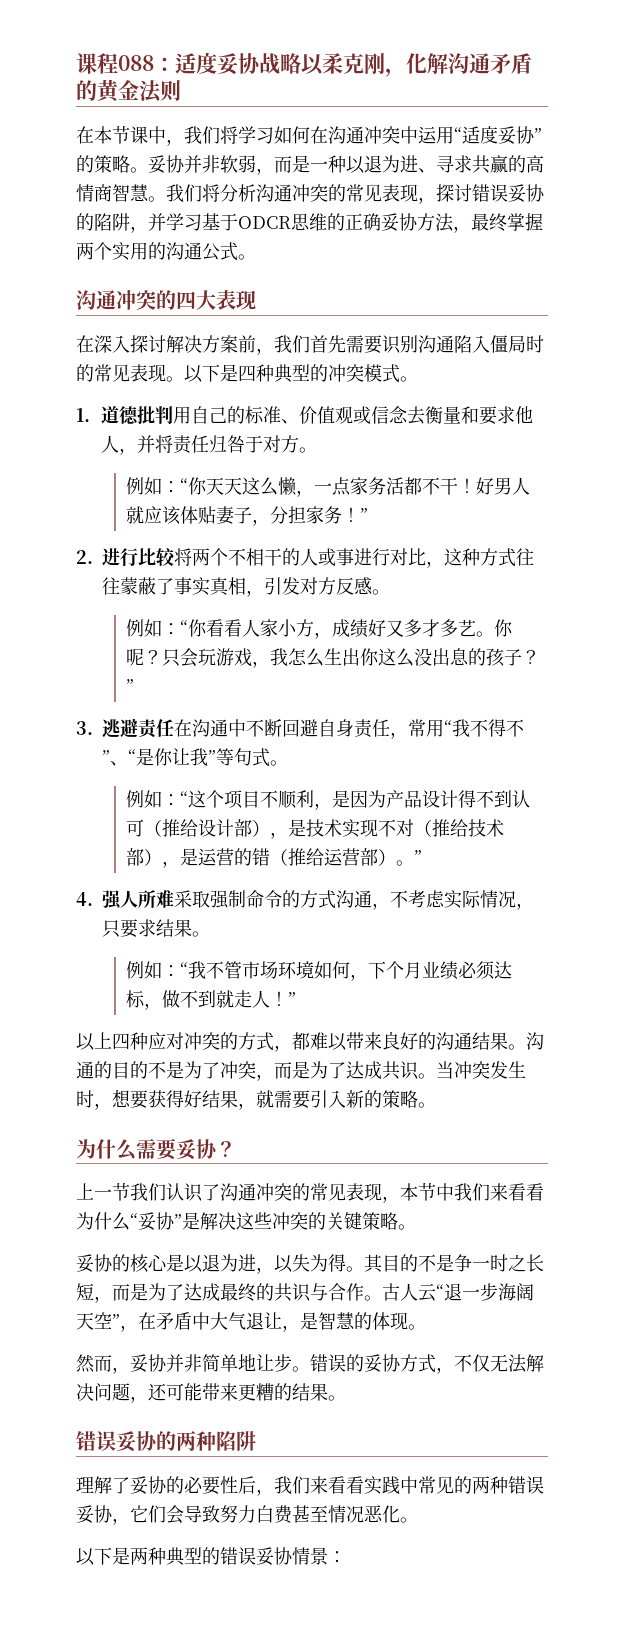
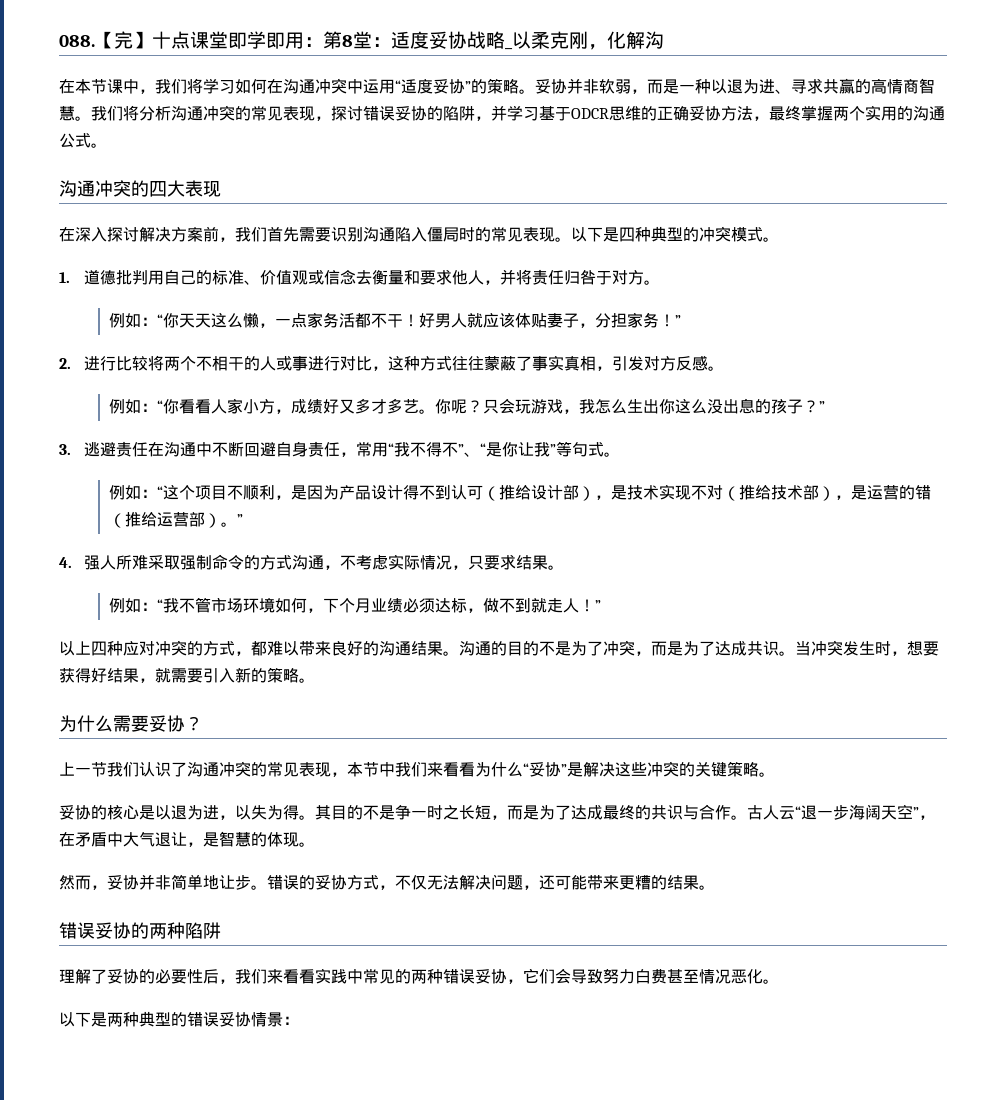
- 课程088：适度妥协战略以柔克刚，化解沟通矛盾的黄金法则
+ 088.【完】十点课堂即学即用：第8堂：适度妥协战略_以柔克刚，化解沟

